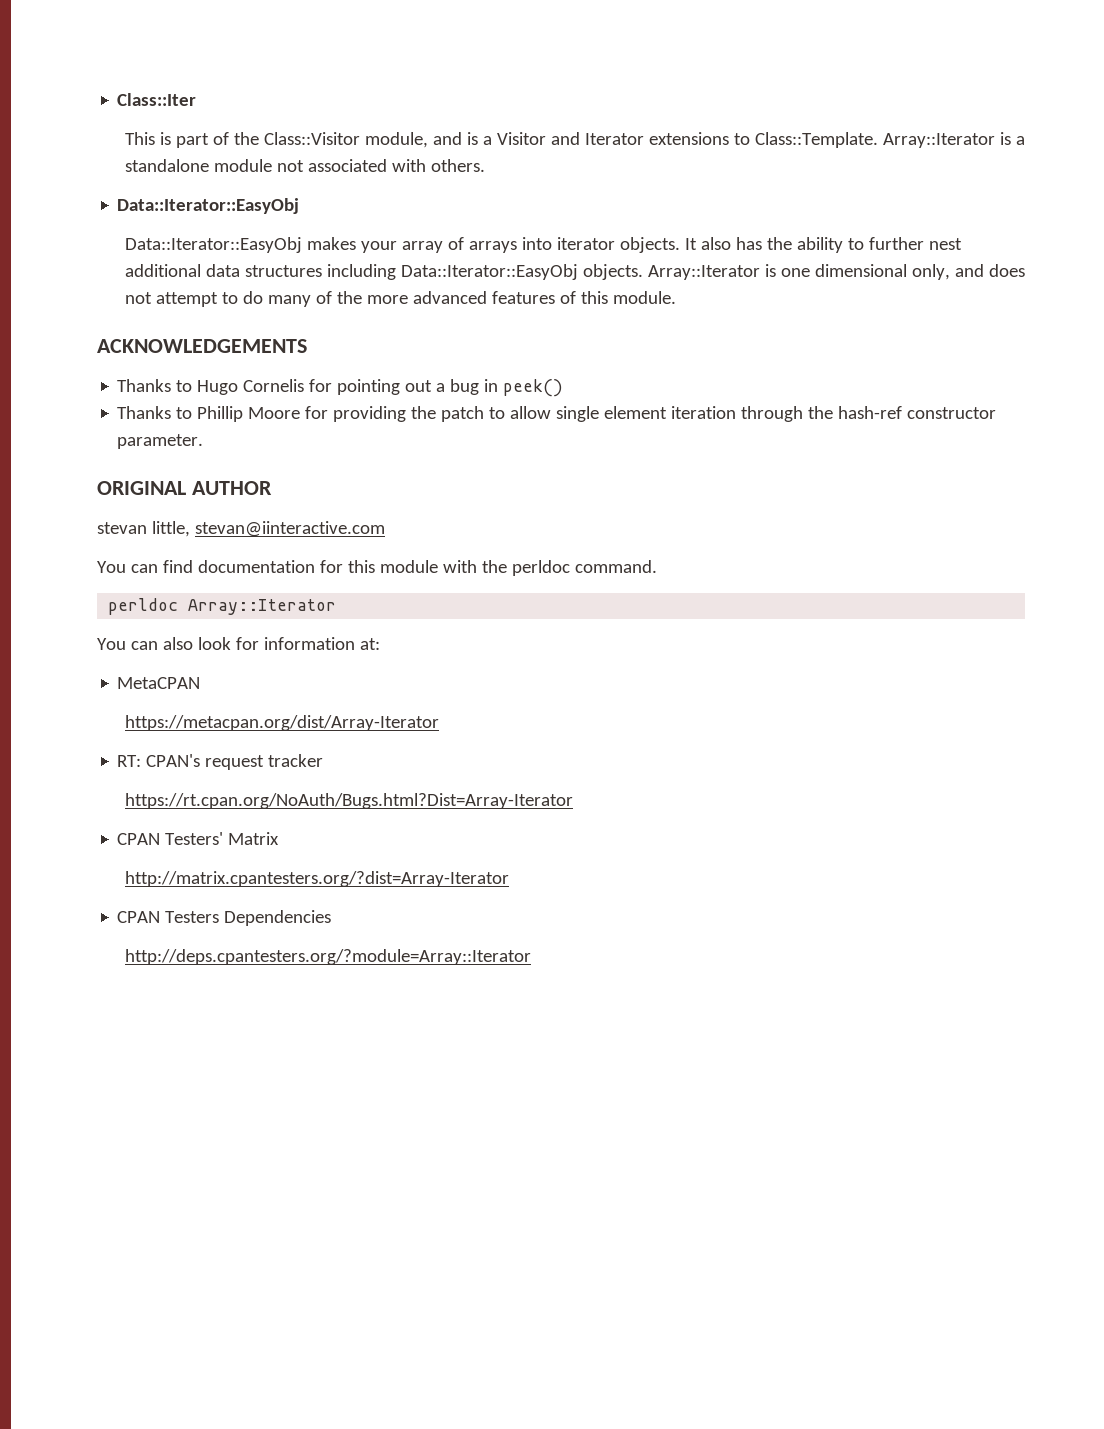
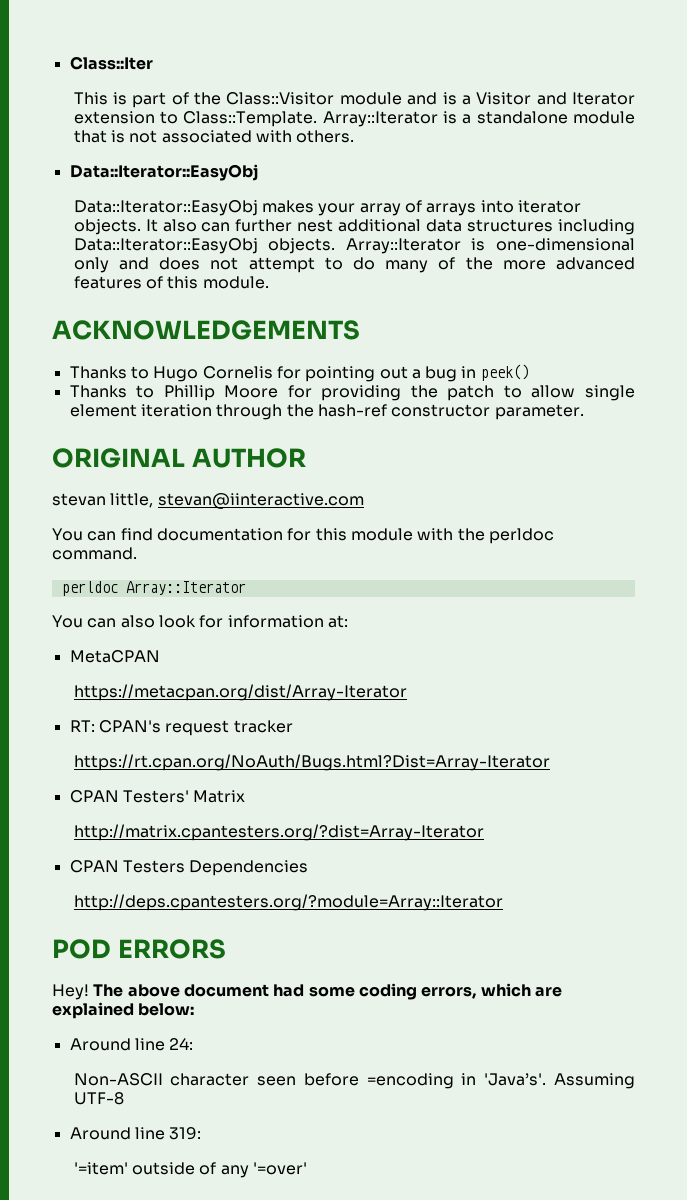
- This is part of the Class::Visitor module, and is a Visitor and Iterator extensions to Class::Template.
+ This is part of the Class::Visitor module and is a Visitor and Iterator extension to Class::Template.
- Array::Iterator is a standalone module not associated with others.
+ Array::Iterator is a standalone module that is not associated with others.
- It also has the ability to further nest additional data structures including Data::Iterator::EasyObj objects.
+ It also can further nest additional data structures including Data::Iterator::EasyObj objects.
- Array::Iterator is one dimensional only, and does not attempt to do many of the more advanced features of this module.
+ Array::Iterator is one-dimensional only and does not attempt to do many of the more advanced features of this module.
+ POD ERRORS
+ Hey! The above document had some coding errors, which are explained below:
+ Around line 24:
+ Non-ASCII character seen before =encoding in 'Java’s'. Assuming UTF-8
+ Around line 319:
+ '=item' outside of any '=over'

